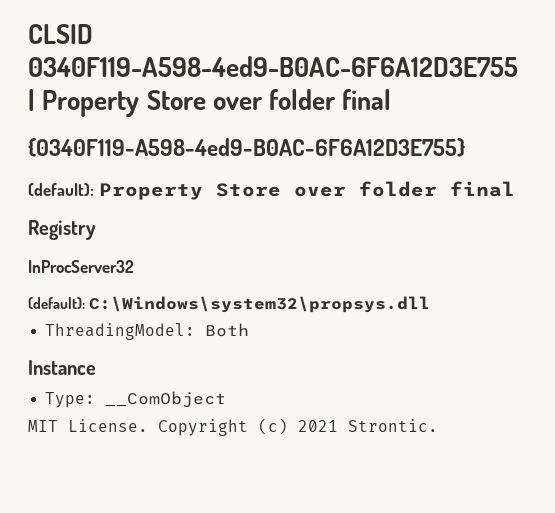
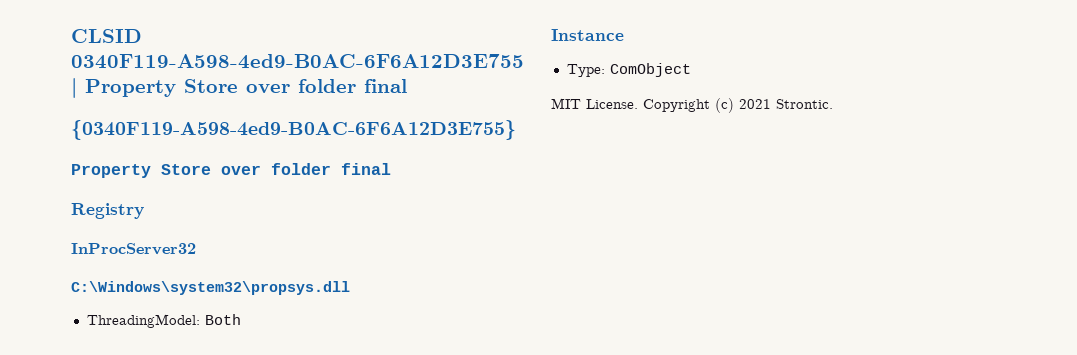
  {0340F119-A598-4ed9-B0AC-6F6A12D3E755}
- (default): Property Store over folder final
+ Property Store over folder final
- (default): C:\Windows\system32\propsys.dll
+ C:\Windows\system32\propsys.dll
- Type: __ComObject
+ Type: ComObject

